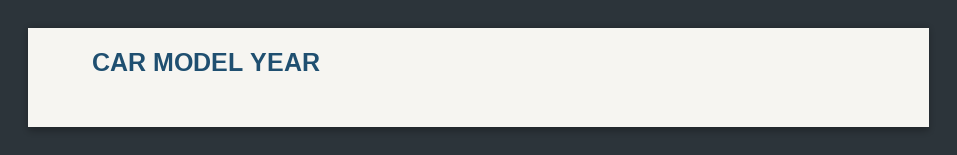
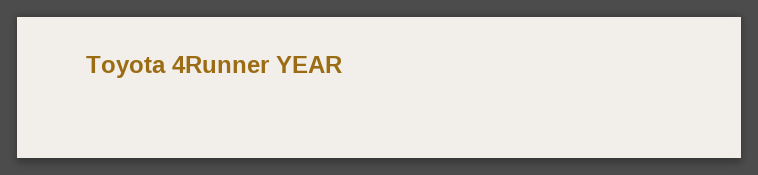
- CAR MODEL YEAR
+ Toyota 4Runner YEAR

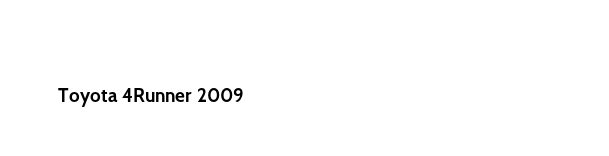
- Toyota 4Runner YEAR
+ Toyota 4Runner 2009

